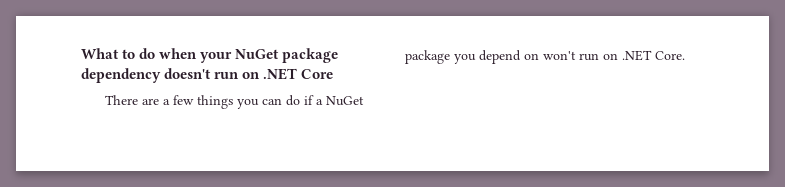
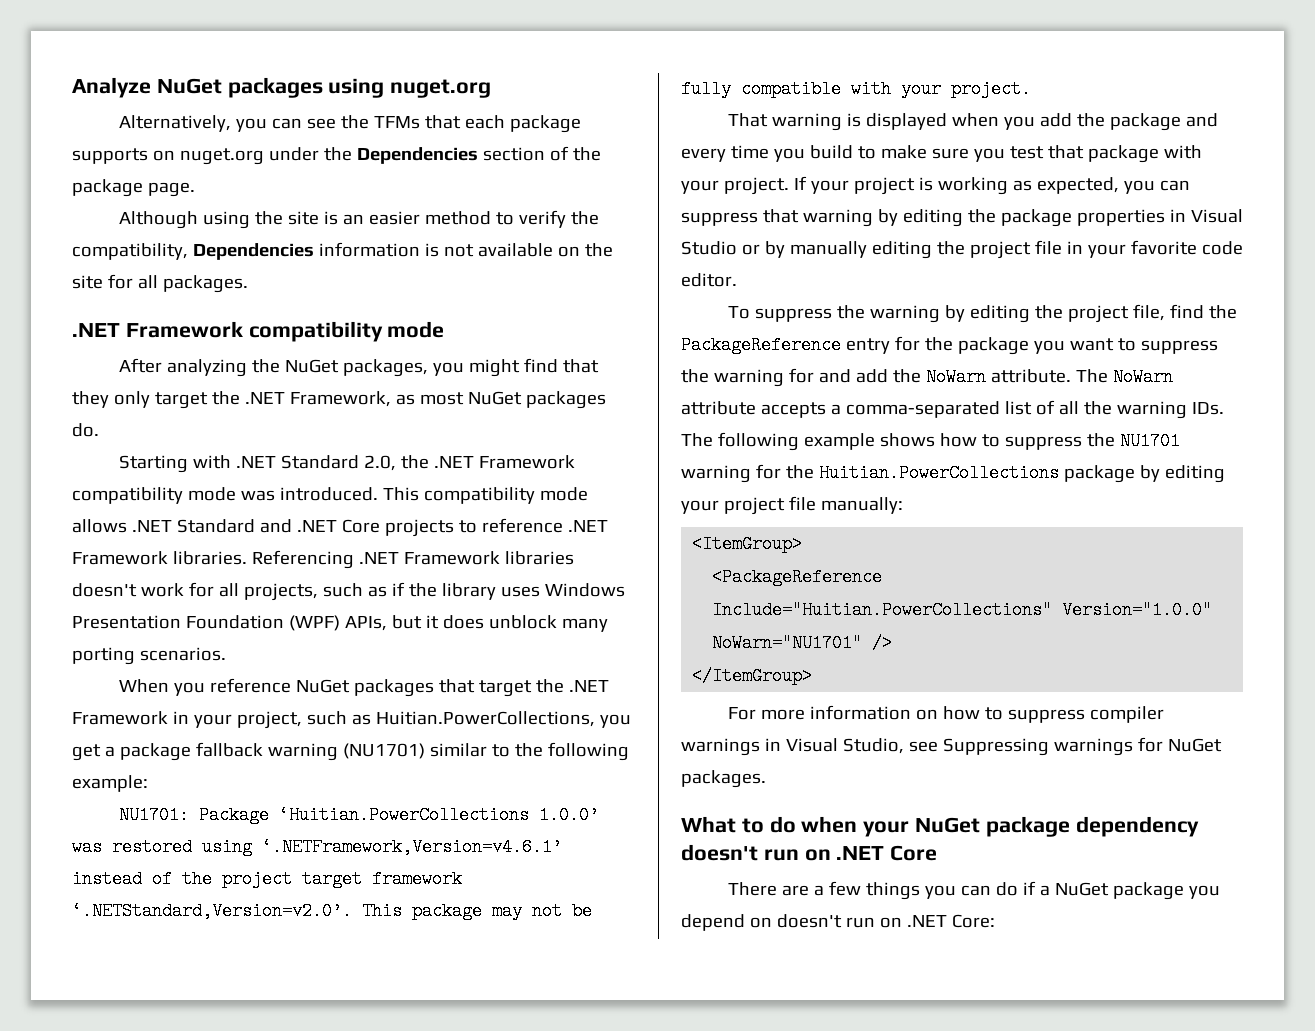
+ Analyze NuGet packages using nuget.org
+ Alternatively, you can see the TFMs that each package supports on nuget.org under the Dependencies section of the package page.
+ Although using the site is an easier method to verify the compatibility, Dependencies information is not available on the site for all packages.
+ .NET Framework compatibility mode
+ After analyzing the NuGet packages, you might find that they only target the .NET Framework, as most NuGet packages do.
+ Starting with .NET Standard 2.0, the .NET Framework compatibility mode was introduced. This compatibility mode allows .NET Standard and .NET Core projects to reference .NET Framework libraries. Referencing .NET Framework libraries doesn't work for all projects, such as if the library uses Windows Presentation Foundation (WPF) APIs, but it does unblock many porting scenarios.
+ When you reference NuGet packages that target the .NET Framework in your project, such as Huitian.PowerCollections, you get a package fallback warning (NU1701) similar to the following example:
+ NU1701: Package ‘Huitian.PowerCollections 1.0.0’ was restored using ‘.NETFramework,Version=v4.6.1’ instead of the project target framework ‘.NETStandard,Version=v2.0’. This package may not be fully compatible with your project.
+ That warning is displayed when you add the package and every time you build to make sure you test that package with your project. If your project is working as expected, you can suppress that warning by editing the package properties in Visual Studio or by manually editing the project file in your favorite code editor.
+ To suppress the warning by editing the project file, find the PackageReference entry for the package you want to suppress the warning for and add the NoWarn attribute. The NoWarn attribute accepts a comma-separated list of all the warning IDs. The following example shows how to suppress the NU1701 warning for the Huitian.PowerCollections package by editing your project file manually:
+ <ItemGroup>
+ <PackageReference Include="Huitian.PowerCollections" Version="1.0.0" NoWarn="NU1701" />
+ </ItemGroup>
+ For more information on how to suppress compiler warnings in Visual Studio, see Suppressing warnings for NuGet packages.
- There are a few things you can do if a NuGet package you depend on won't run on .NET Core.
+ There are a few things you can do if a NuGet package you depend on doesn't run on .NET Core:

